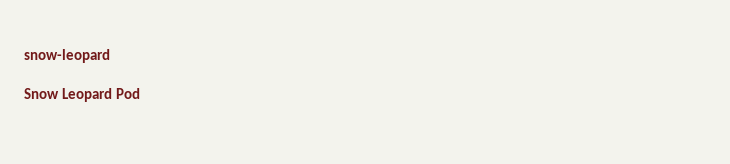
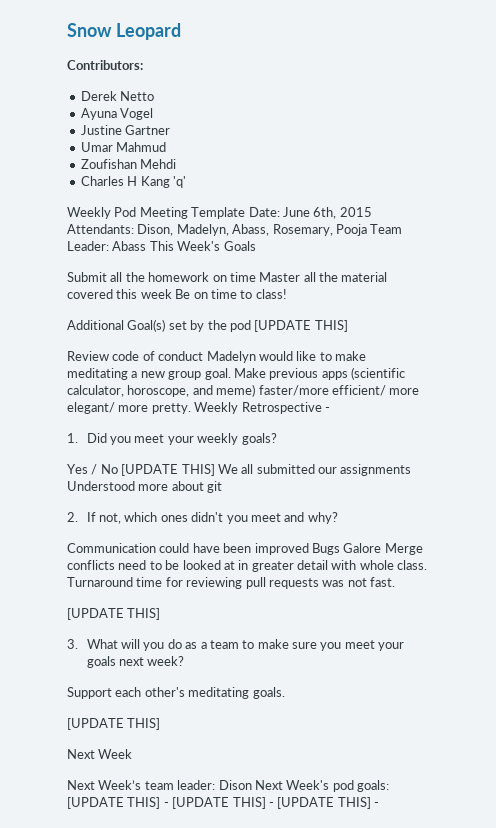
- snow-leopard
- Snow Leopard Pod
+ Snow Leopard
+ Contributors:
+ Derek Netto
+ Ayuna Vogel
+ Justine Gartner
+ Umar Mahmud
+ Zoufishan Mehdi
+ Charles H Kang 'q'
+ Weekly Pod Meeting Template Date: June 6th, 2015 Attendants: Dison, Madelyn, Abass, Rosemary, Pooja Team Leader: Abass This Week's Goals
+ Submit all the homework on time Master all the material covered this week Be on time to class!
+ Additional Goal(s) set by the pod [UPDATE THIS]
+ Review code of conduct Madelyn would like to make meditating a new group goal. Make previous apps (scientific calculator, horoscope, and meme) faster/more efficient/ more elegant/ more pretty. Weekly Retrospective -
+ 1. Did you meet your weekly goals?
+ Yes / No [UPDATE THIS] We all submitted our assignments Understood more about git
+ 2. If not, which ones didn't you meet and why?
+ Communication could have been improved Bugs Galore Merge conflicts need to be looked at in greater detail with whole class. Turnaround time for reviewing pull requests was not fast.
+ [UPDATE THIS]
+ 3. What will you do as a team to make sure you meet your goals next week?
+ Support each other's meditating goals.
+ [UPDATE THIS]
+ Next Week
+ Next Week’s team leader: Dison Next Week's pod goals: [UPDATE THIS] - [UPDATE THIS] - [UPDATE THIS] -

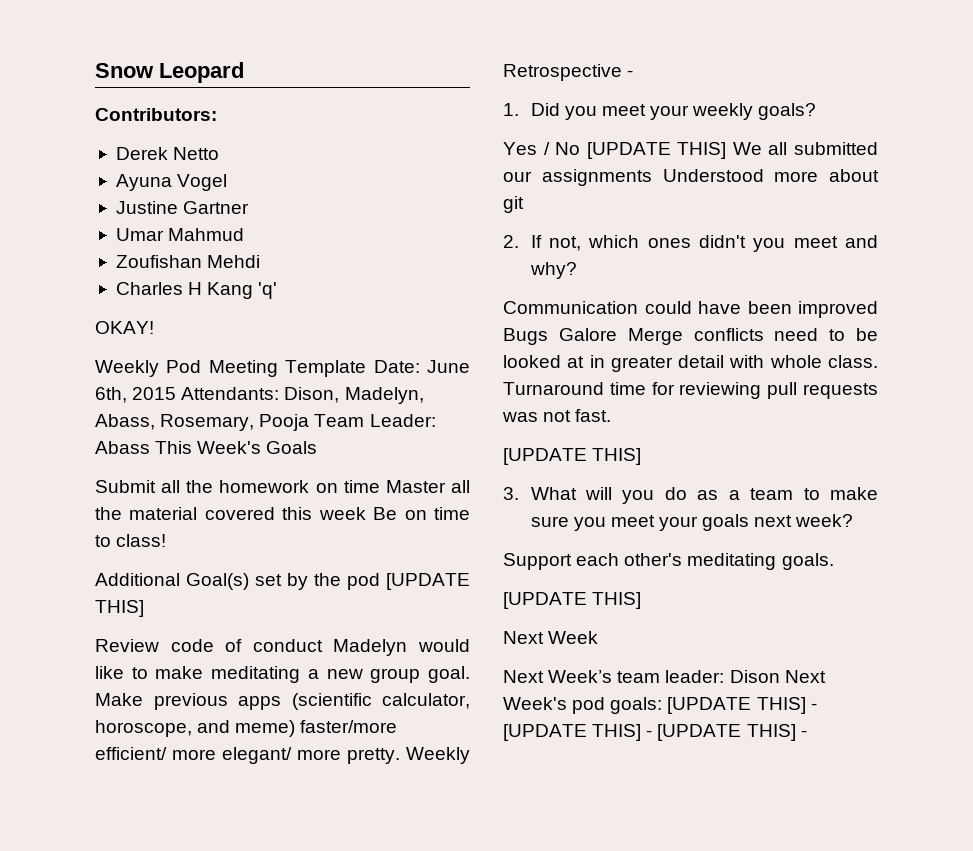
+ OKAY!

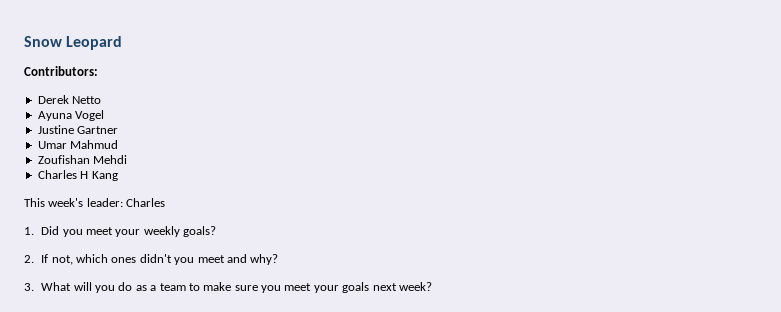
- Charles H Kang 'q'
- OKAY!
- Weekly Pod Meeting Template Date: June 6th, 2015 Attendants: Dison, Madelyn, Abass, Rosemary, Pooja Team Leader: Abass This Week's Goals
- Submit all the homework on time Master all the material covered this week Be on time to class!
- Additional Goal(s) set by the pod [UPDATE THIS]
- Review code of conduct Madelyn would like to make meditating a new group goal. Make previous apps (scientific calculator, horoscope, and meme) faster/more efficient/ more elegant/ more pretty. Weekly Retrospective -
+ Charles H Kang
+ This week's leader: Charles
- Yes / No [UPDATE THIS] We all submitted our assignments Understood more about git
- Communication could have been improved Bugs Galore Merge conflicts need to be looked at in greater detail with whole class. Turnaround time for reviewing pull requests was not fast.
- [UPDATE THIS]
- Support each other's meditating goals.
- [UPDATE THIS]
- Next Week
- Next Week’s team leader: Dison Next Week's pod goals: [UPDATE THIS] - [UPDATE THIS] - [UPDATE THIS] -

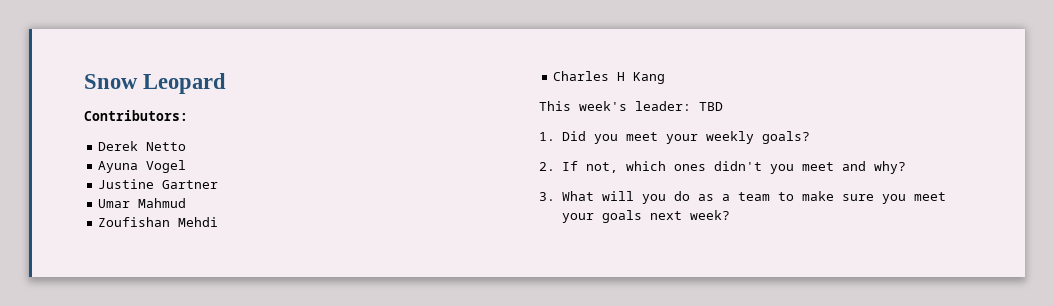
- This week's leader: Charles
+ This week's leader: TBD

